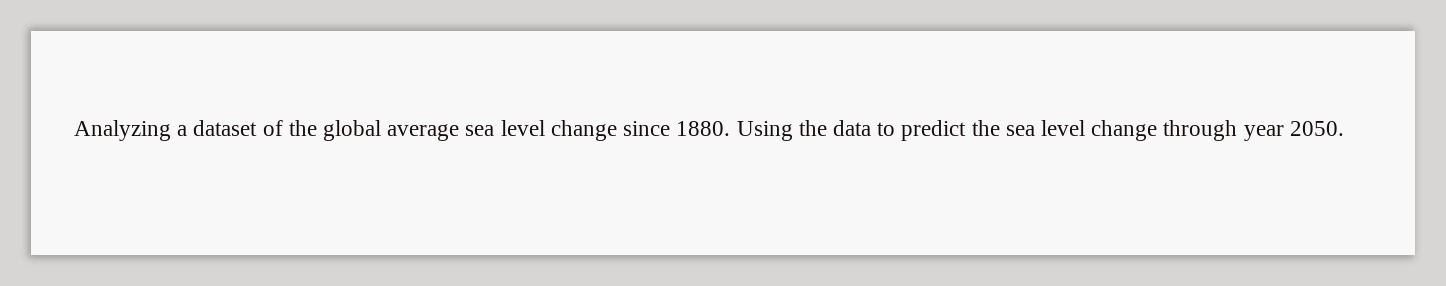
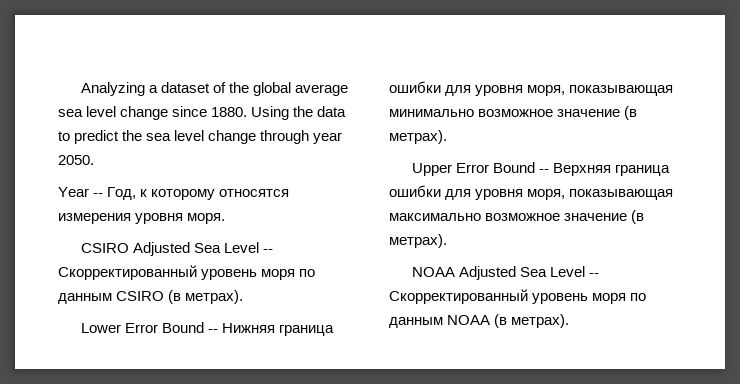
+ Year -- Год, к которому относятся измерения уровня моря.
+ CSIRO Adjusted Sea Level -- Скорректированный уровень моря по данным CSIRO (в метрах).
+ Lower Error Bound -- Нижняя граница ошибки для уровня моря, показывающая минимально возможное значение (в метрах).
+ Upper Error Bound -- Верхняя граница ошибки для уровня моря, показывающая максимально возможное значение (в метрах).
+ NOAA Adjusted Sea Level -- Скорректированный уровень моря по данным NOAA (в метрах).

